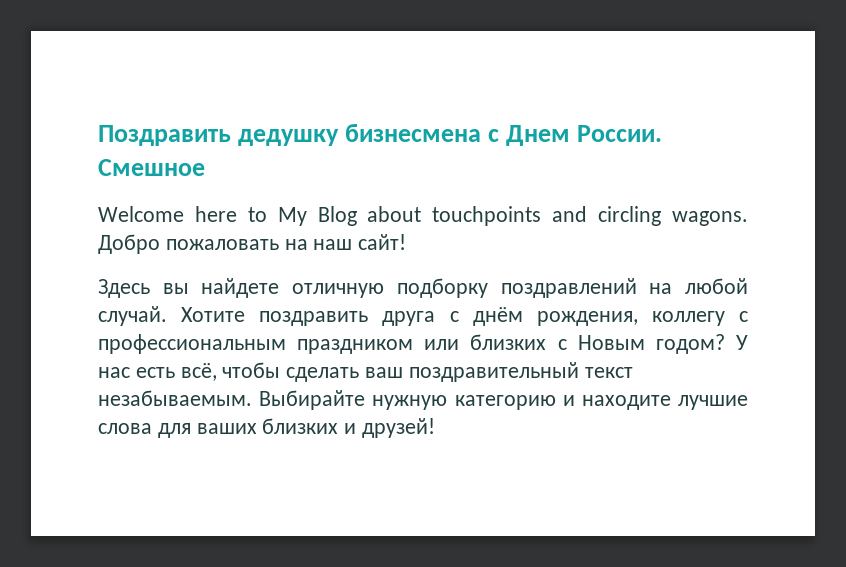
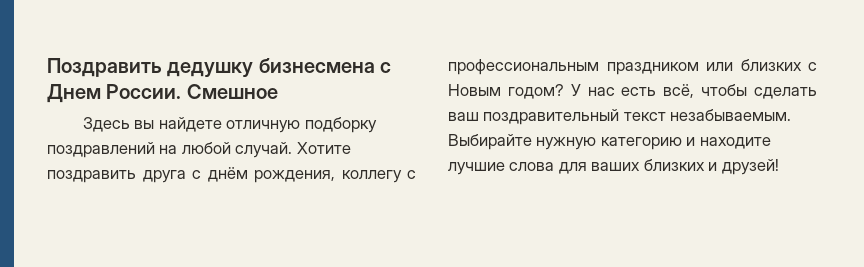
- Welcome here to My Blog about touchpoints and circling wagons. Добро пожаловать на наш сайт!

